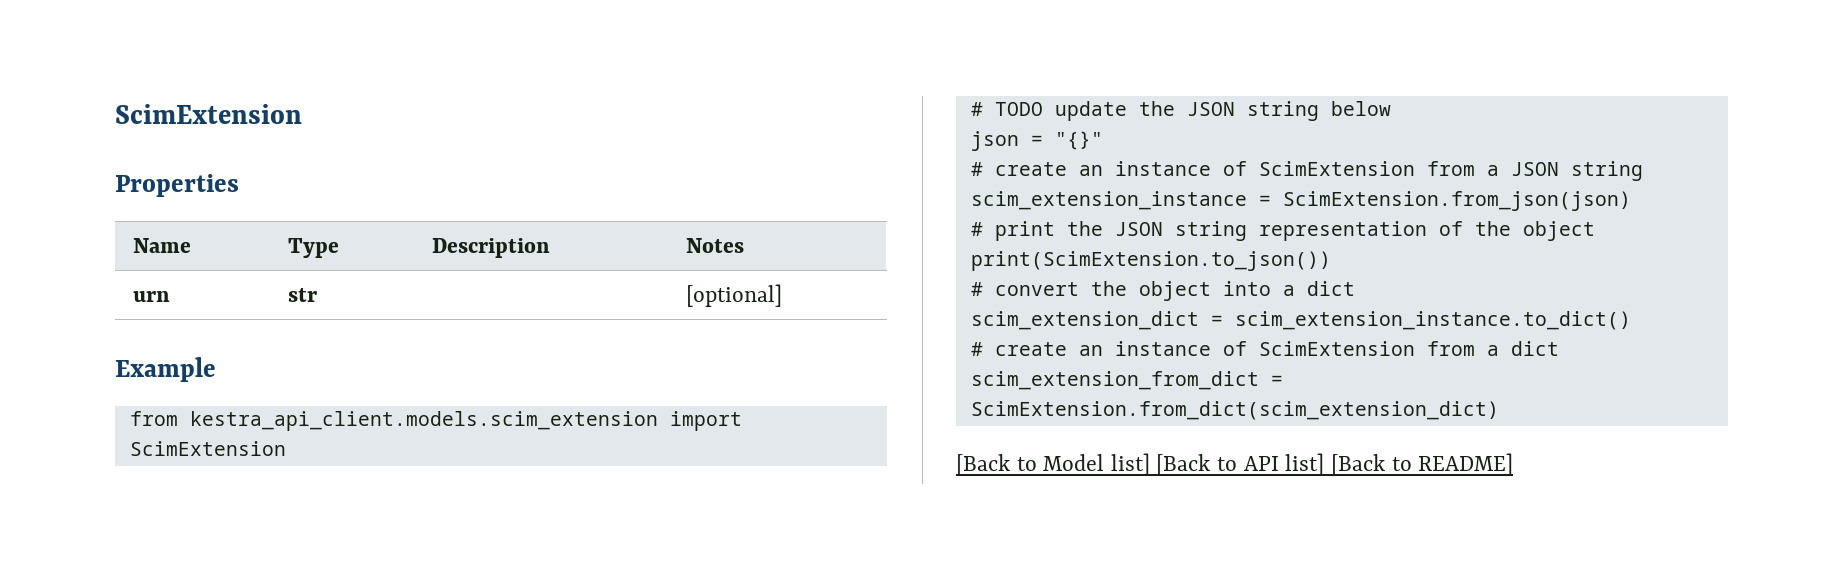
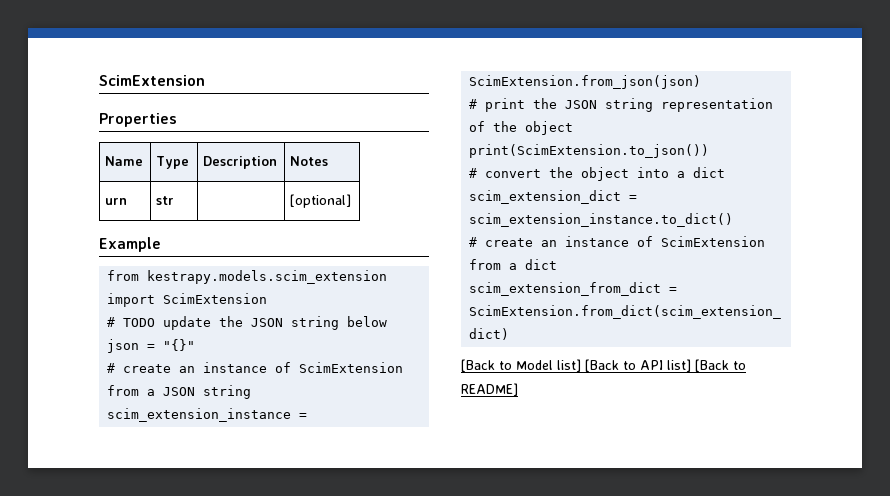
- from kestra_api_client.models.scim_extension import ScimExtension
+ from kestrapy.models.scim_extension import ScimExtension

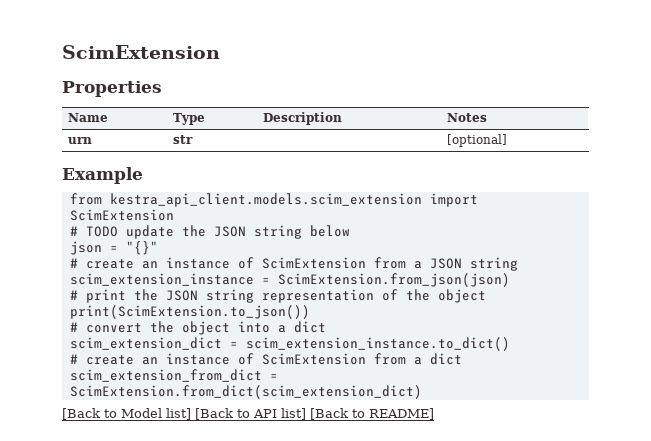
- from kestrapy.models.scim_extension import ScimExtension
+ from kestra_api_client.models.scim_extension import ScimExtension

